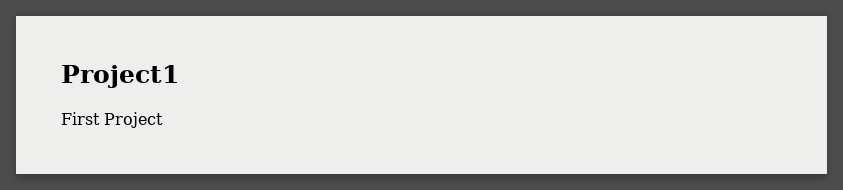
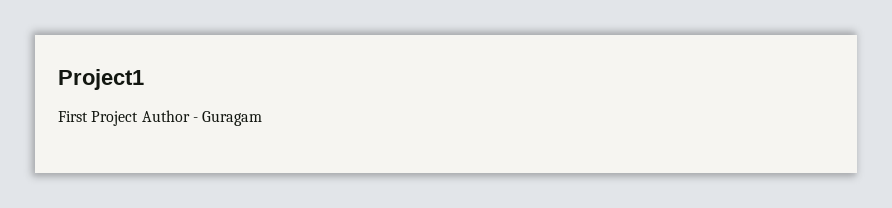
- First Project
+ First Project Author - Guragam

